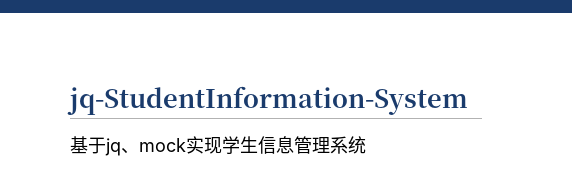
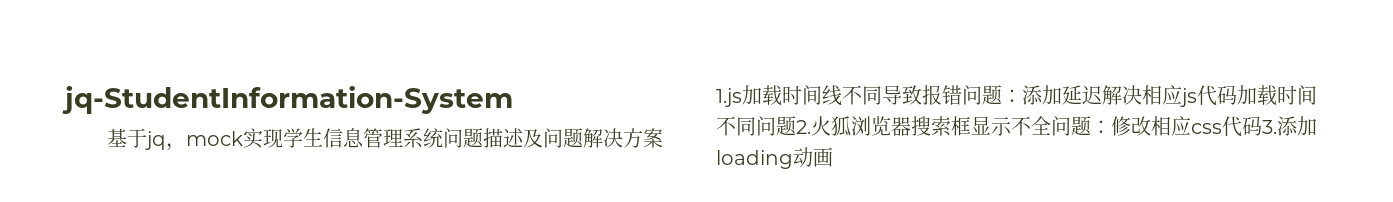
- 基于jq、mock实现学生信息管理系统
+ 基于jq，mock实现学生信息管理系统问题描述及问题解决方案1.js加载时间线不同导致报错问题：添加延迟解决相应js代码加载时间不同问题2.火狐浏览器搜索框显示不全问题：修改相应css代码3.添加loading动画

